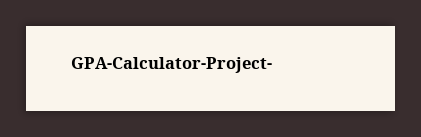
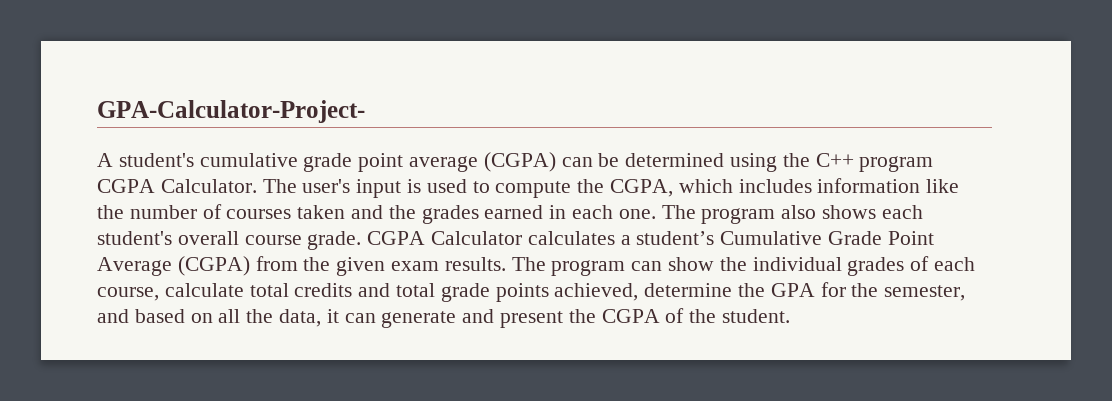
+ A student's cumulative grade point average (CGPA) can be determined using the C++ program CGPA Calculator. The user's input is used to compute the CGPA, which includes information like the number of courses taken and the grades earned in each one. The program also shows each student's overall course grade. CGPA Calculator calculates a student’s Cumulative Grade Point Average (CGPA) from the given exam results. The program can show the individual grades of each course, calculate total credits and total grade points achieved, determine the GPA for the semester, and based on all the data, it can generate and present the CGPA of the student.

